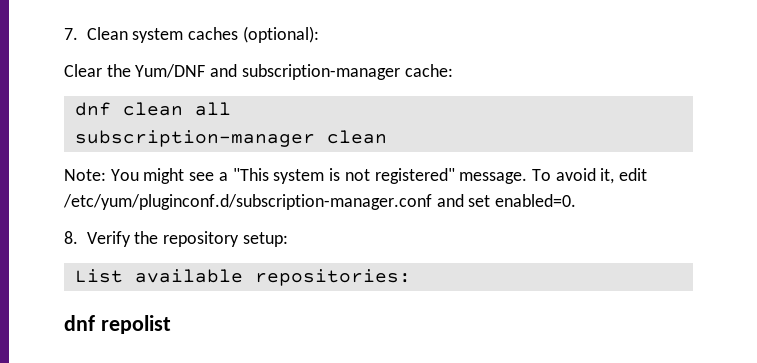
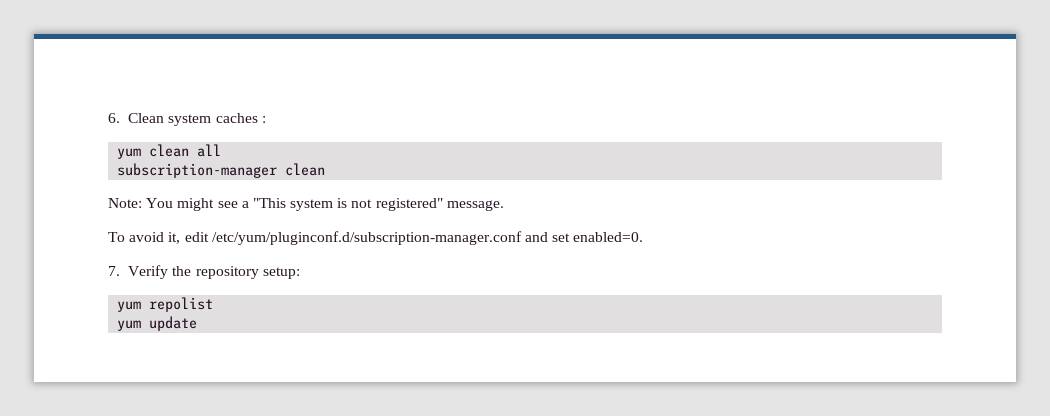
- 7. Clean system caches (optional):
- Clear the Yum/DNF and subscription-manager cache:
- dnf clean all
+ 6. Clean system caches :
+ yum clean all
- Note: You might see a "This system is not registered" message. To avoid it, edit /etc/yum/pluginconf.d/subscription-manager.conf and set enabled=0.
+ Note: You might see a "This system is not registered" message.
+ To avoid it, edit /etc/yum/pluginconf.d/subscription-manager.conf and set enabled=0.
- 8. Verify the repository setup:
+ 7. Verify the repository setup:
- List available repositories:
- dnf repolist
+ yum repolist
+ yum update

